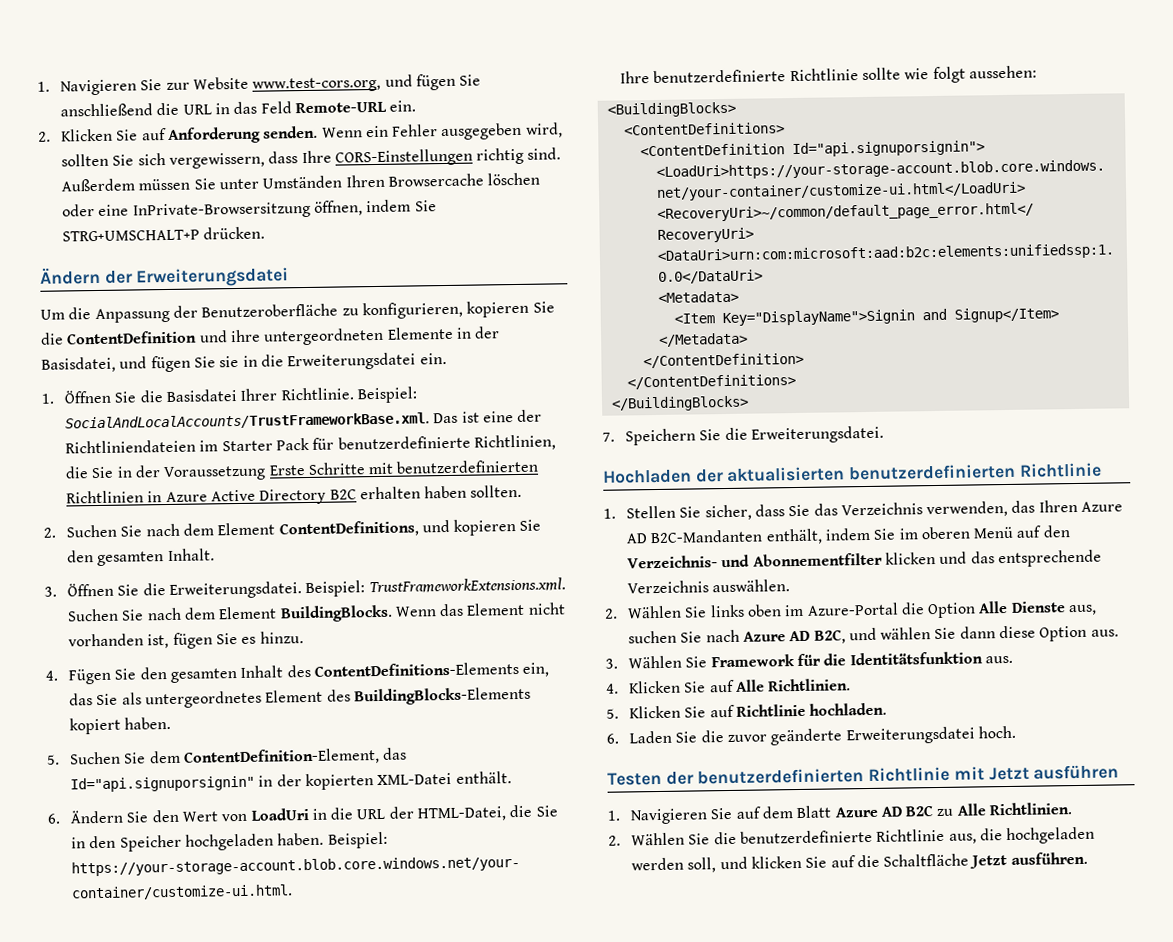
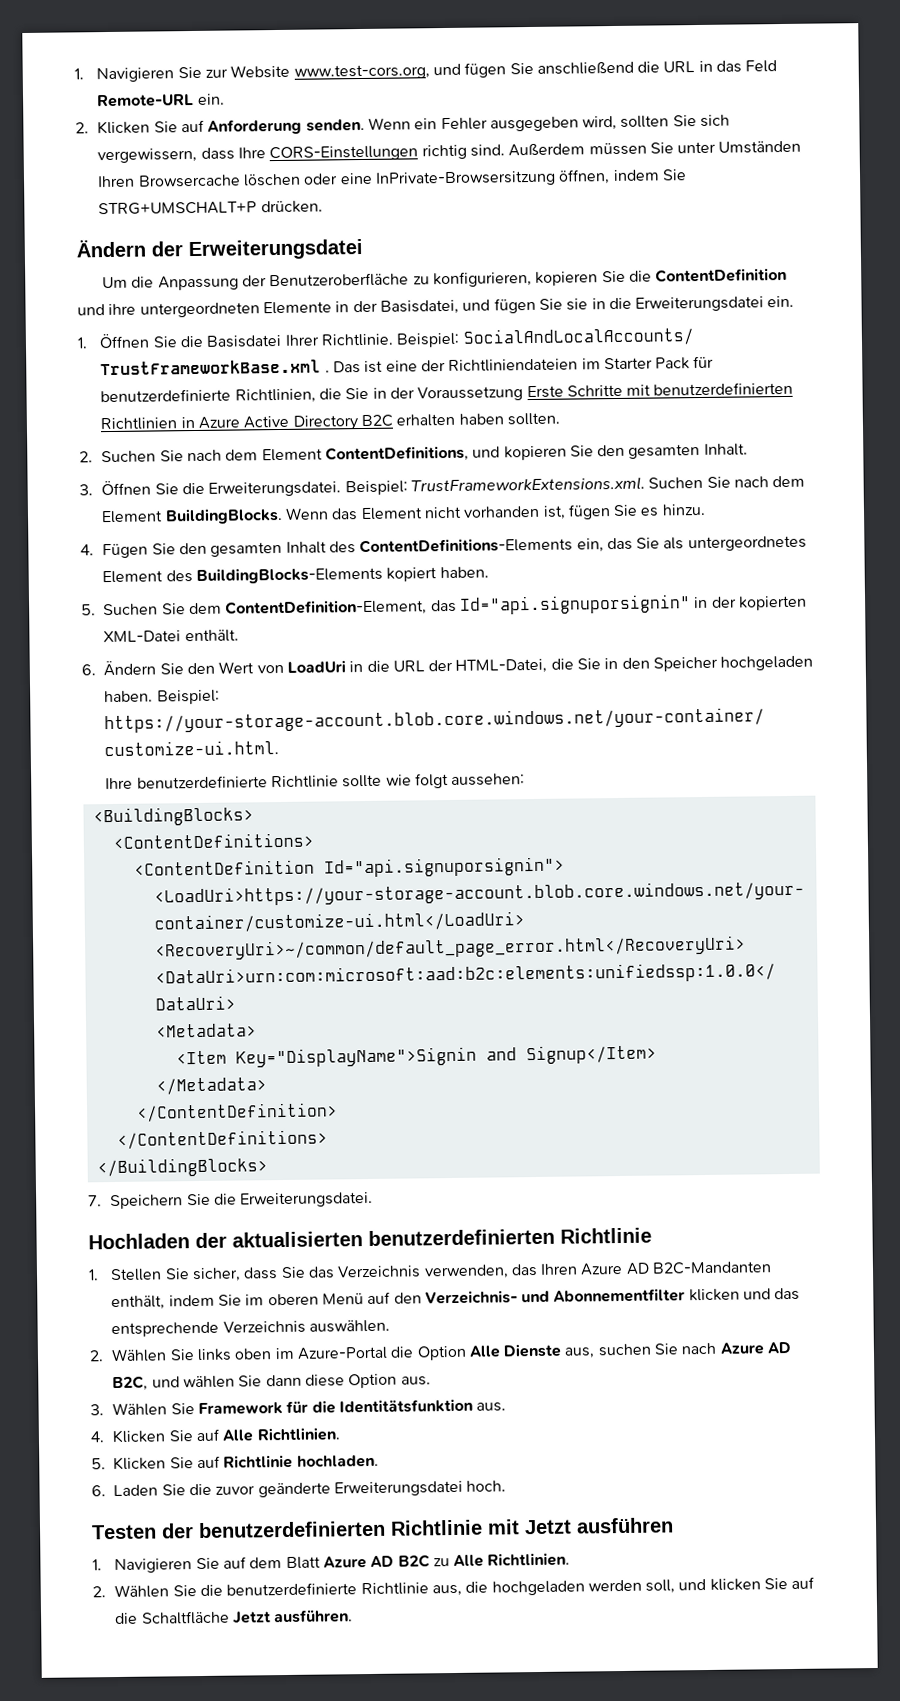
- Beispiel: SocialAndLocalAccounts/TrustFrameworkBase.xml. Das ist eine der Richtliniendateien im Starter Pack für benutzerdefinierte Richtlinien, die Sie in der Voraussetzung Erste Schritte mit benutzerdefinierten Richtlinien in Azure Active Directory B2C erhalten haben sollten.
+ Beispiel: SocialAndLocalAccounts/ TrustFrameworkBase.xml . Das ist eine der Richtliniendateien im Starter Pack für benutzerdefinierte Richtlinien, die Sie in der Voraussetzung Erste Schritte mit benutzerdefinierten Richtlinien in Azure Active Directory B2C erhalten haben sollten.

